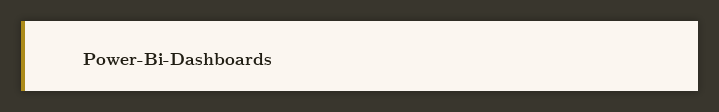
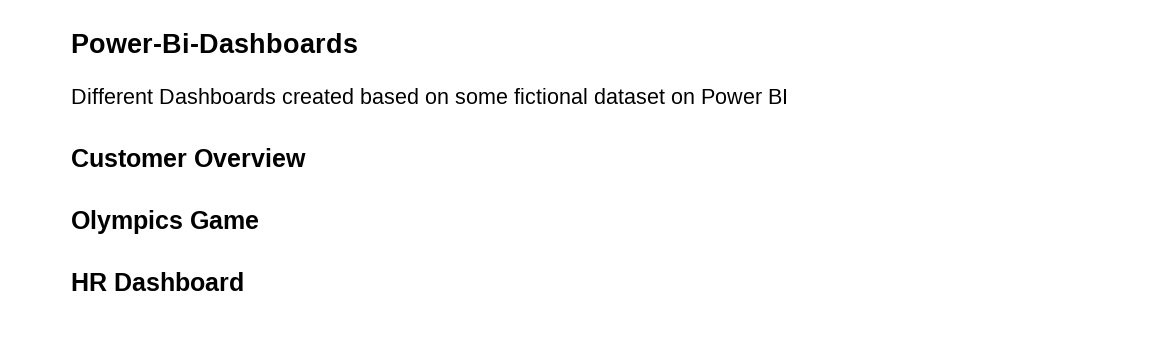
+ Different Dashboards created based on some fictional dataset on Power BI
+ Customer Overview
+ Olympics Game
+ HR Dashboard

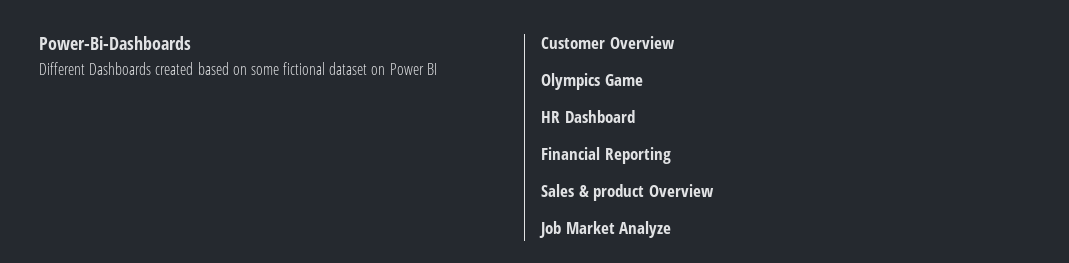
+ Financial Reporting
+ Sales & product Overview
+ Job Market Analyze

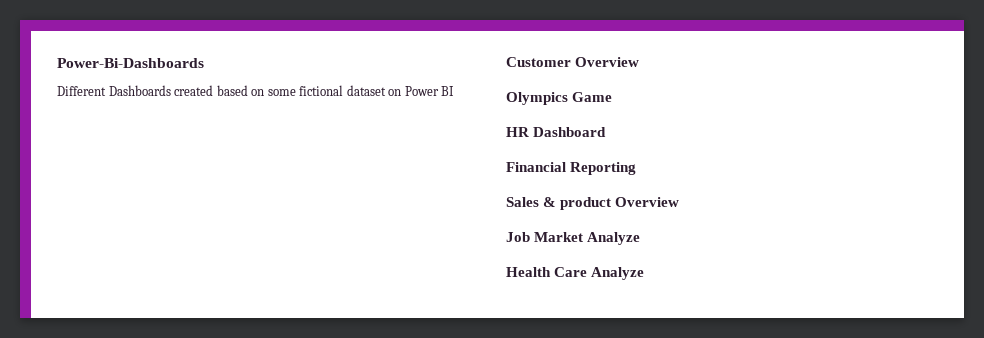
+ Health Care Analyze

